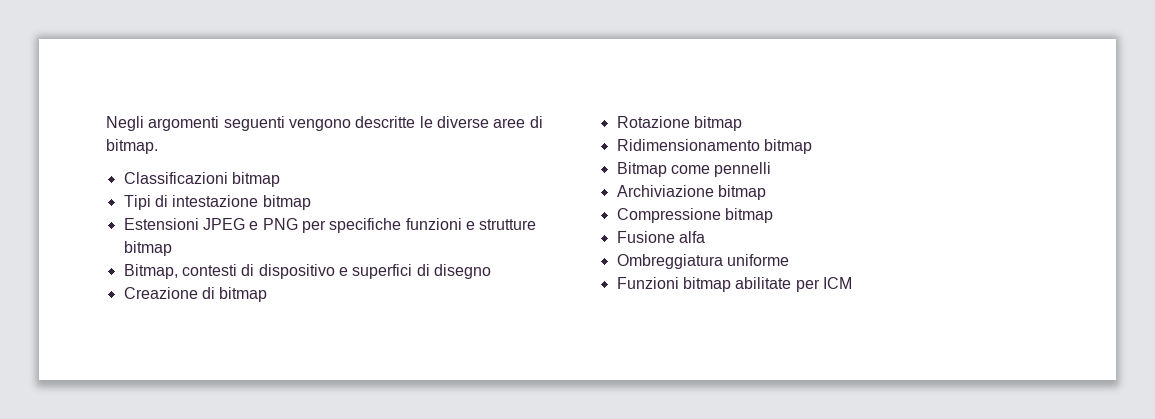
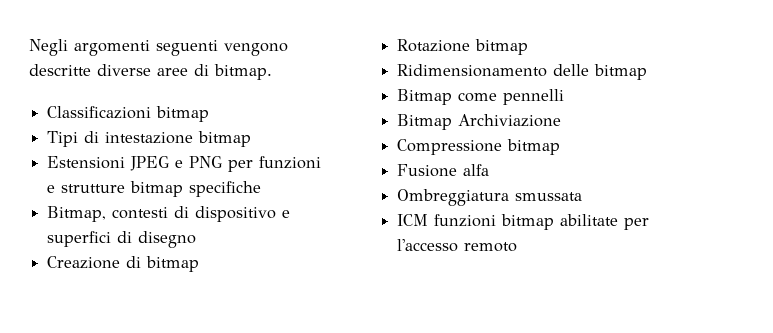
- Negli argomenti seguenti vengono descritte le diverse aree di bitmap.
+ Negli argomenti seguenti vengono descritte diverse aree di bitmap.
- Estensioni JPEG e PNG per specifiche funzioni e strutture bitmap
+ Estensioni JPEG e PNG per funzioni e strutture bitmap specifiche
- Ridimensionamento bitmap
+ Ridimensionamento delle bitmap
- Archiviazione bitmap
+ Bitmap Archiviazione
- Ombreggiatura uniforme
- Funzioni bitmap abilitate per ICM
+ Ombreggiatura smussata
+ ICM funzioni bitmap abilitate per l'accesso remoto

